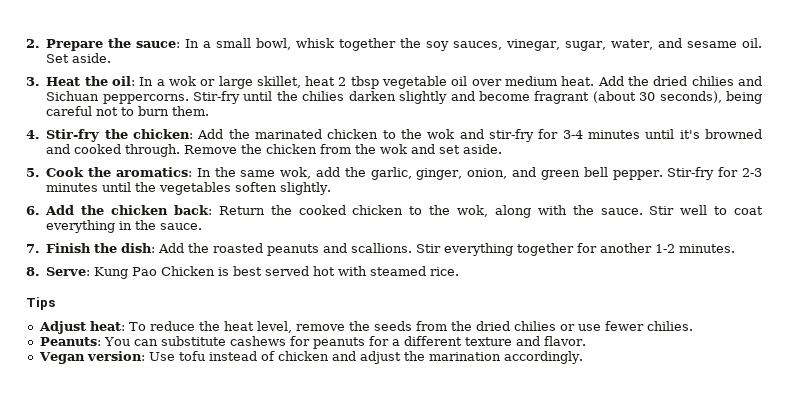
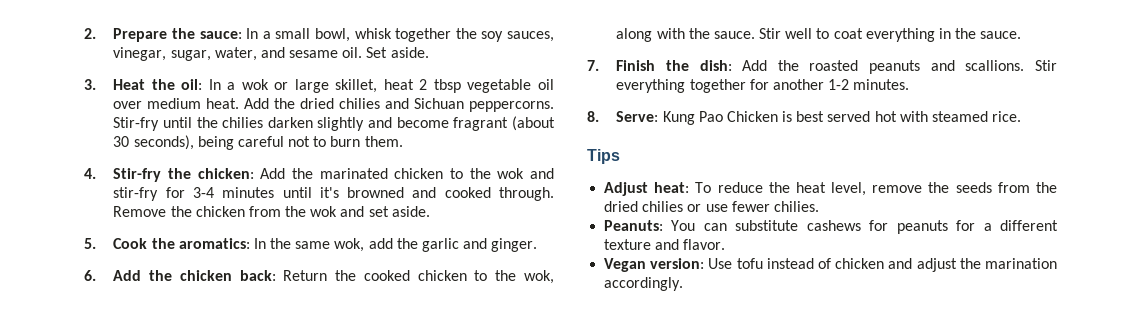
- 5. Cook the aromatics: In the same wok, add the garlic, ginger, onion, and green bell pepper. Stir-fry for 2-3 minutes until the vegetables soften slightly.
+ 5. Cook the aromatics: In the same wok, add the garlic and ginger.

